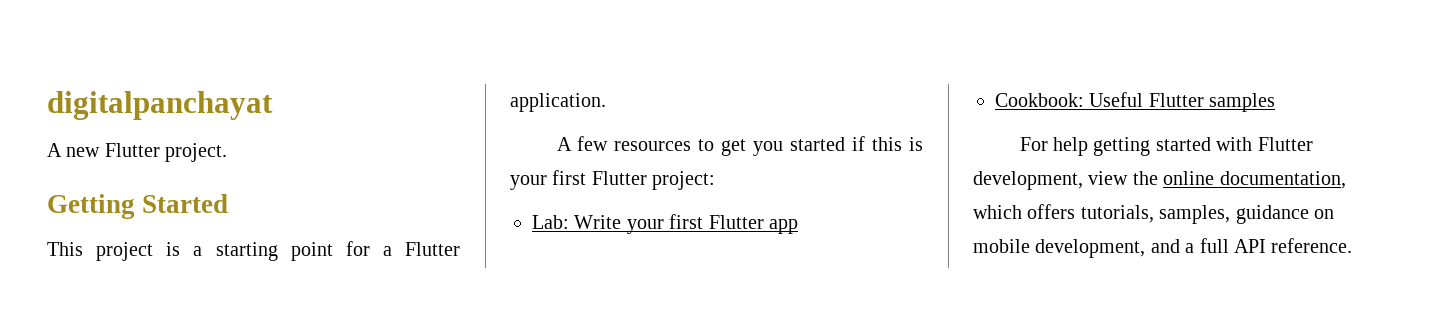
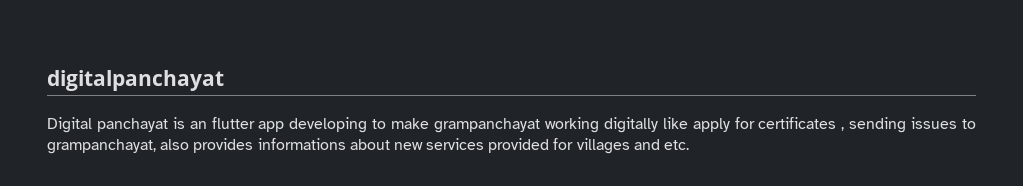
- A new Flutter project.
- Getting Started
- This project is a starting point for a Flutter application.
- A few resources to get you started if this is your first Flutter project:
- Lab: Write your first Flutter app
- Cookbook: Useful Flutter samples
- For help getting started with Flutter development, view the online documentation, which offers tutorials, samples, guidance on mobile development, and a full API reference.
+ Digital panchayat is an flutter app developing to make grampanchayat working digitally like apply for certificates , sending issues to grampanchayat, also provides informations about new services provided for villages and etc.

